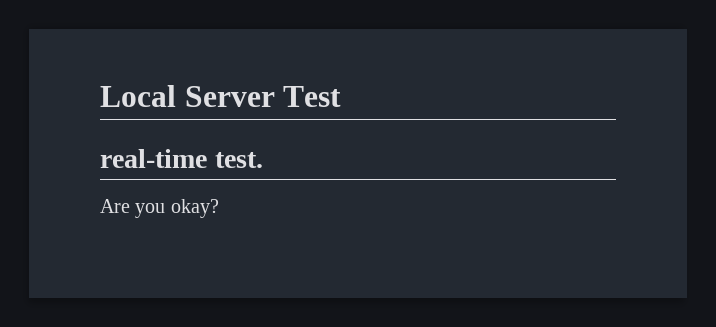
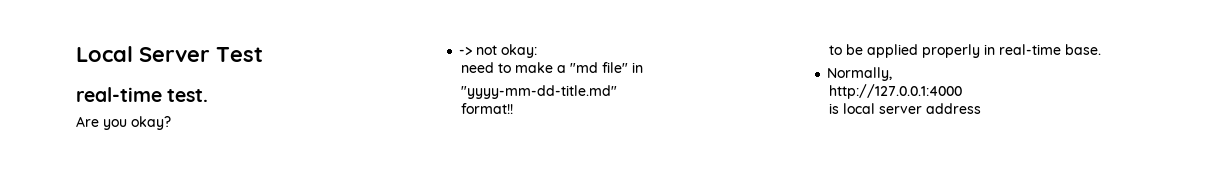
+ -> not okay:
+ need to make a "md file" in
+ "yyyy-mm-dd-title.md"
+ format!!
+ to be applied properly in real-time base.
+ Normally,
+ http://127.0.0.1:4000
+ is local server address

